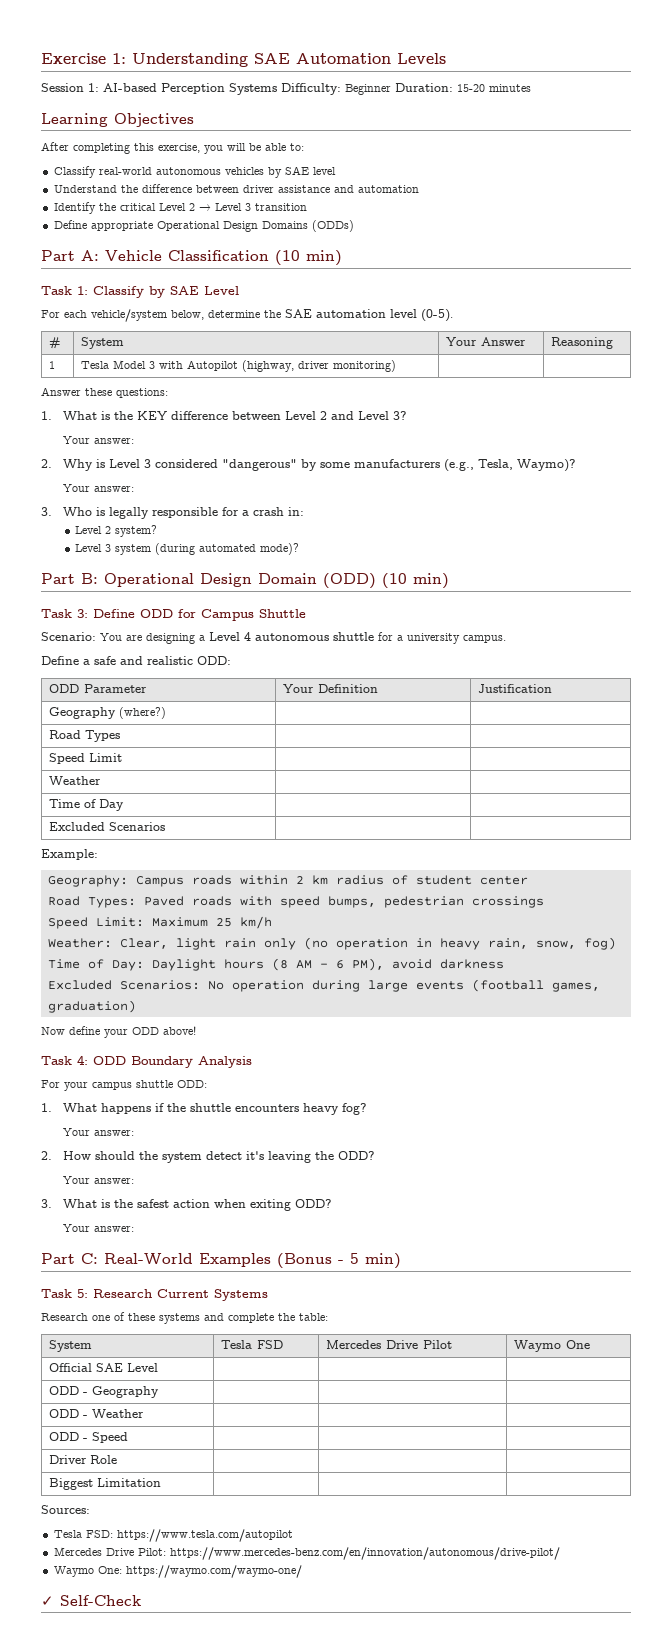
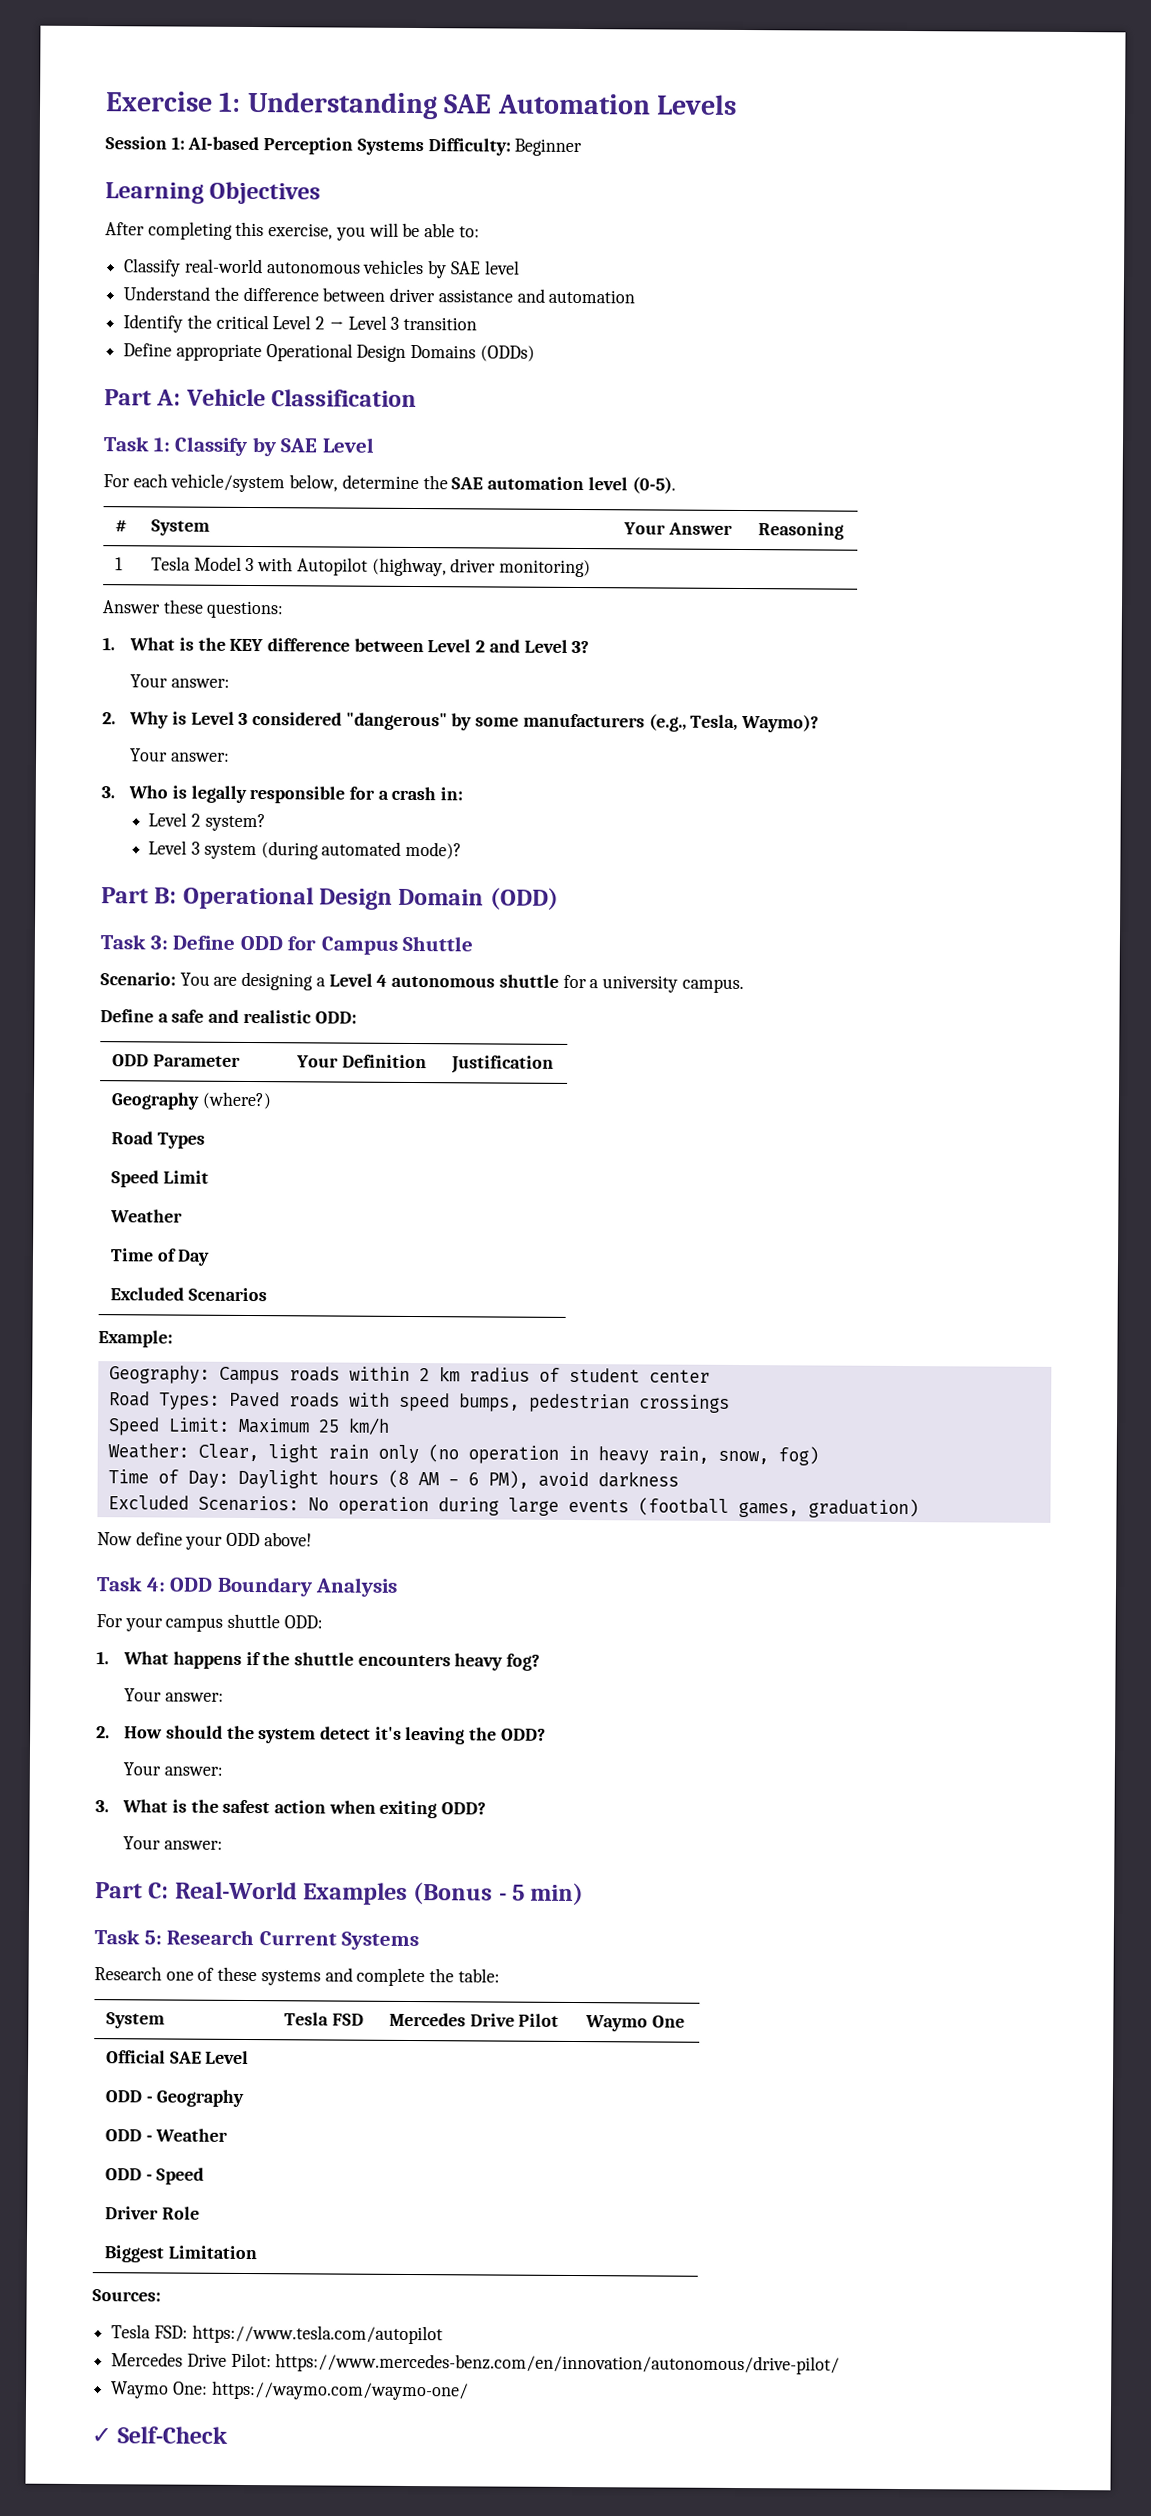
- Session 1: AI-based Perception Systems Difficulty: Beginner Duration: 15-20 minutes
+ Session 1: AI-based Perception Systems Difficulty: Beginner
- Part A: Vehicle Classification (10 min)
+ Part A: Vehicle Classification
- Part B: Operational Design Domain (ODD) (10 min)
+ Part B: Operational Design Domain (ODD)

